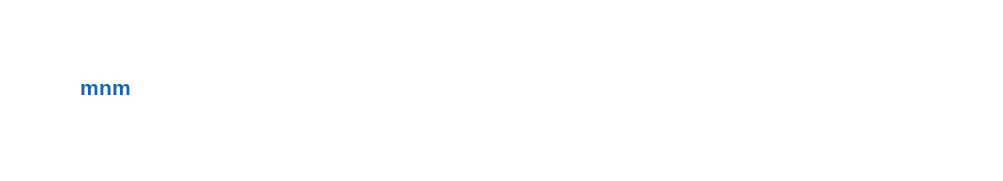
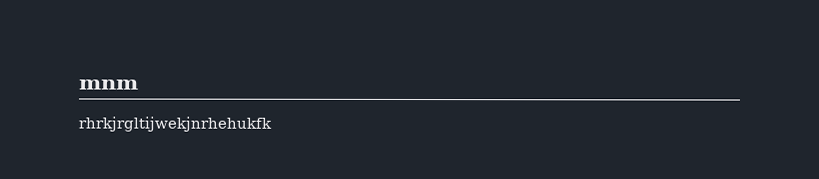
+ rhrkjrgltijwekjnrhehukfk

